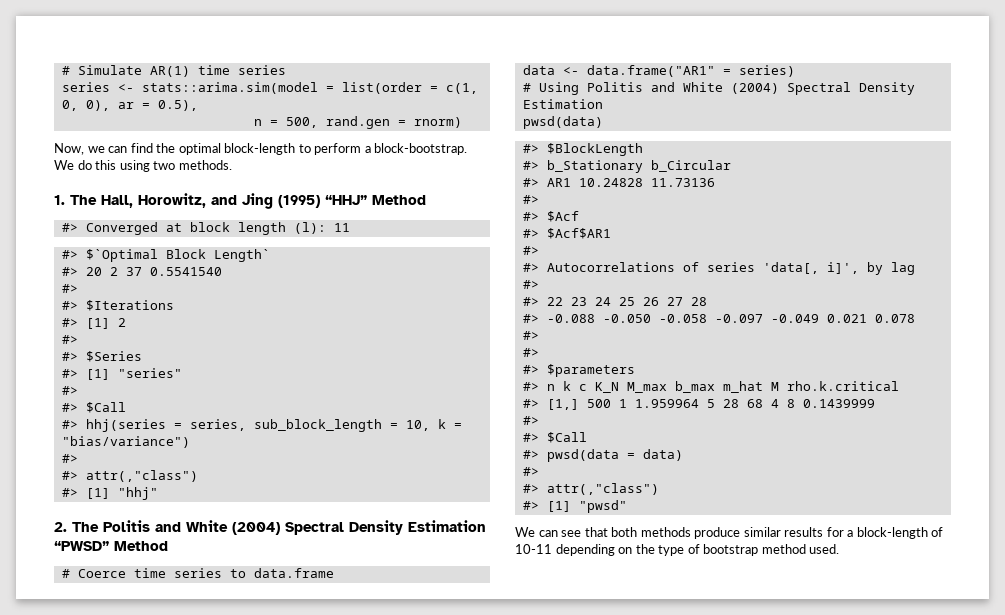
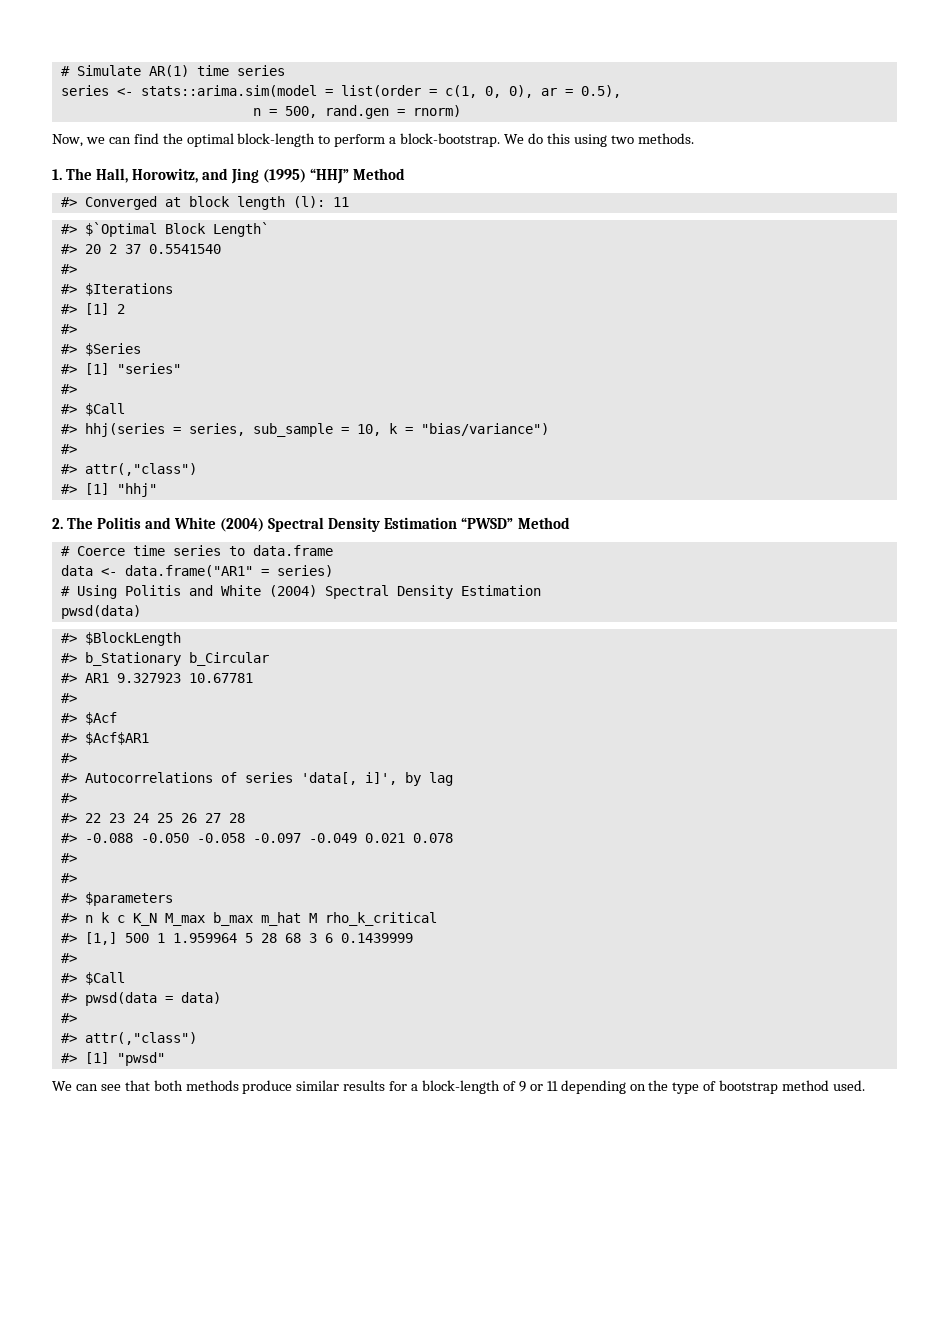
- #> hhj(series = series, sub_block_length = 10, k = "bias/variance")
+ #> hhj(series = series, sub_sample = 10, k = "bias/variance")
- #> AR1 10.24828 11.73136
+ #> AR1 9.327923 10.67781
- #> n k c K_N M_max b_max m_hat M rho.k.critical
+ #> n k c K_N M_max b_max m_hat M rho_k_critical
- #> [1,] 500 1 1.959964 5 28 68 4 8 0.1439999
+ #> [1,] 500 1 1.959964 5 28 68 3 6 0.1439999
- We can see that both methods produce similar results for a block-length of 10-11 depending on the type of bootstrap method used.
+ We can see that both methods produce similar results for a block-length of 9 or 11 depending on the type of bootstrap method used.

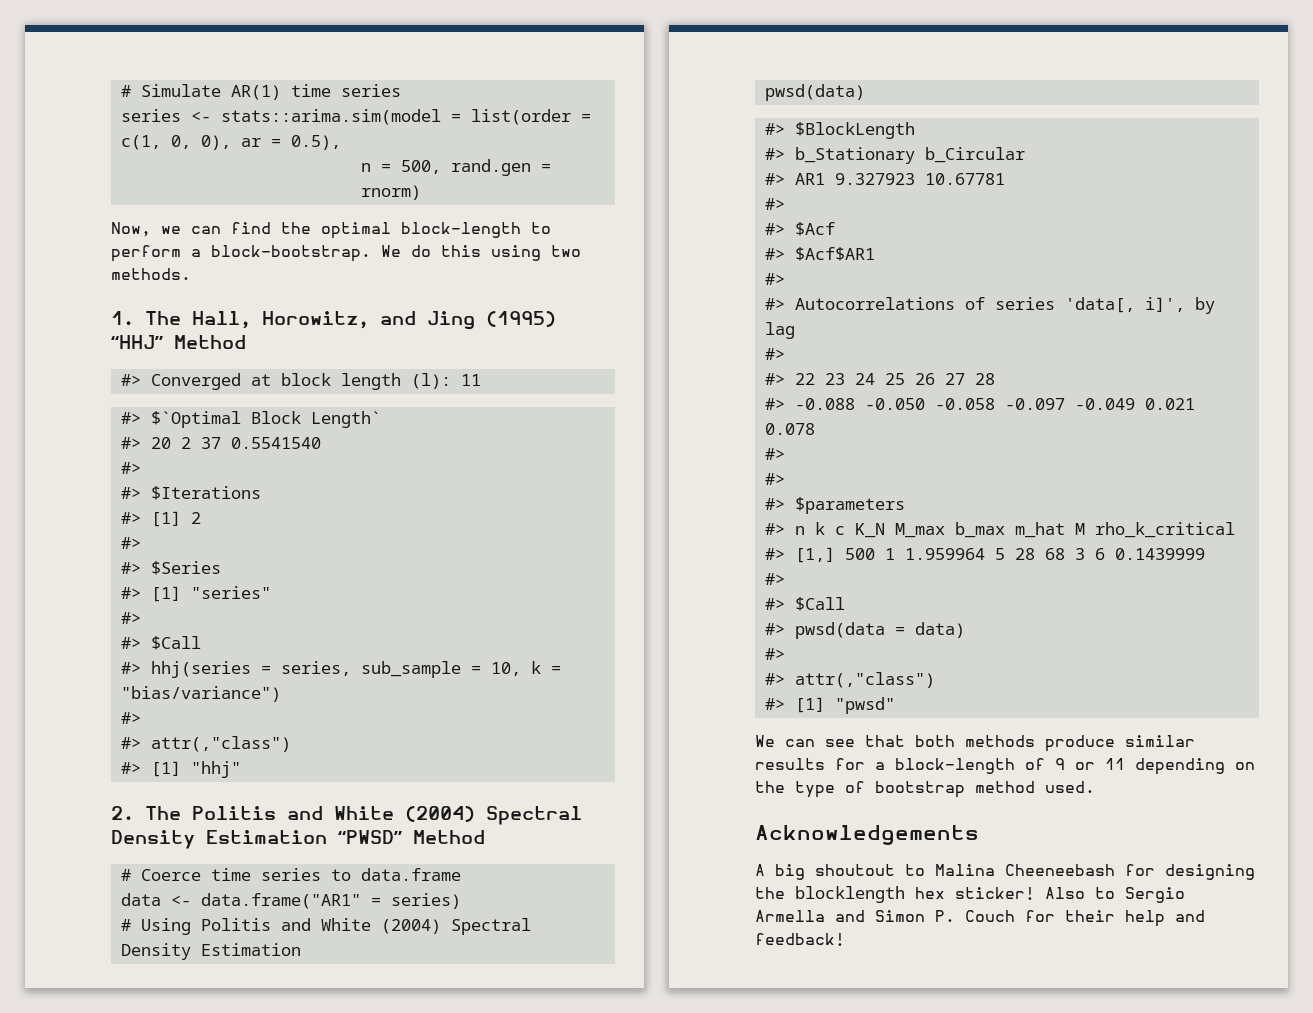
+ Acknowledgements
+ A big shoutout to Malina Cheeneebash for designing the blocklength hex sticker! Also to Sergio Armella and Simon P. Couch for their help and feedback!

